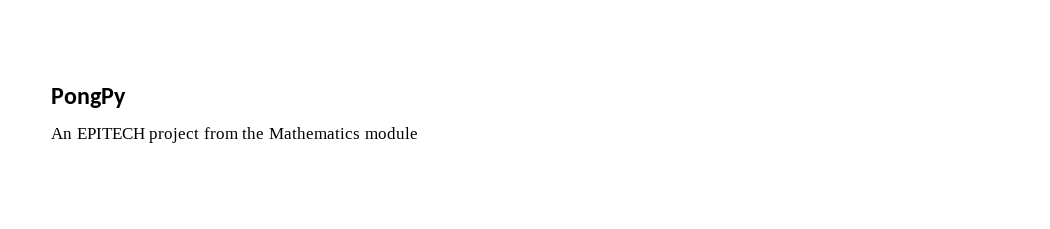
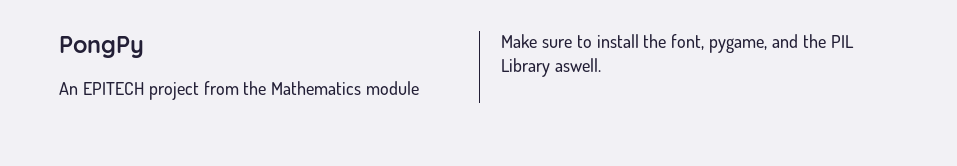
- An EPITECH project from the Mathematics module
+ An EPITECH project from the Mathematics module Make sure to install the font, pygame, and the PIL Library aswell.

